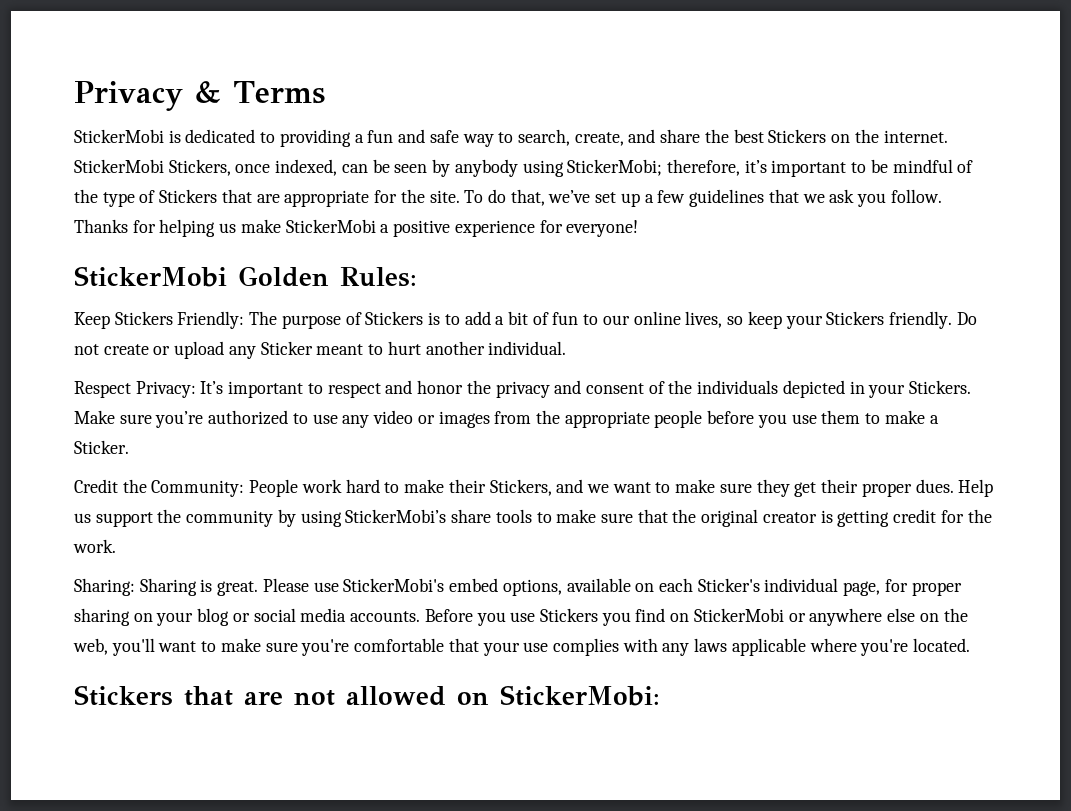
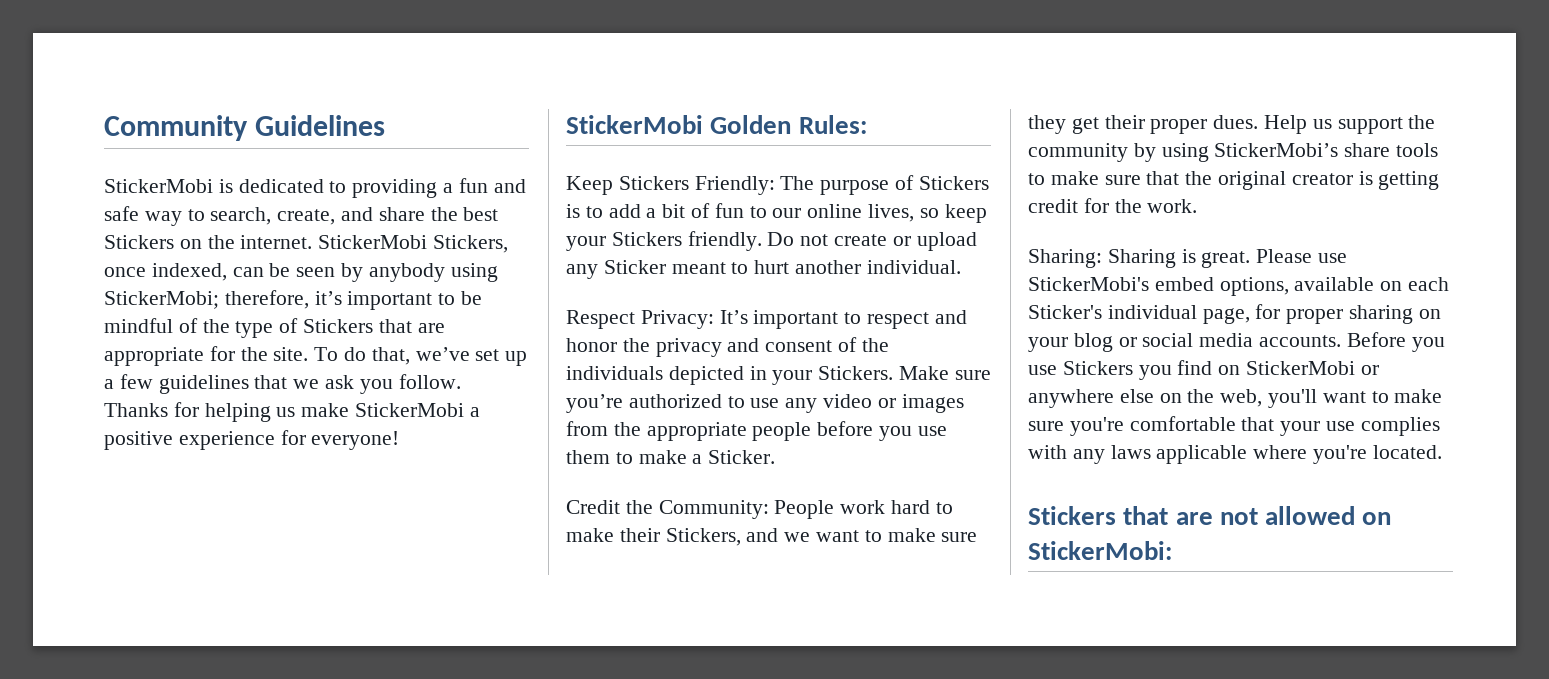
- Privacy & Terms
+ Community Guidelines

